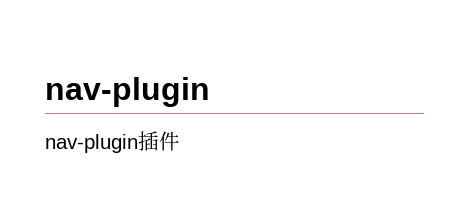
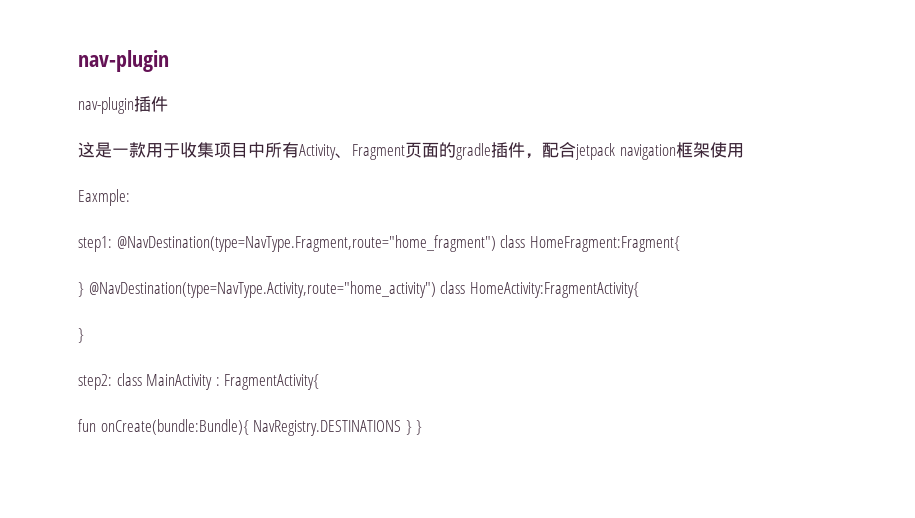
+ 这是一款用于收集项目中所有Activity、Fragment页面的gradle插件，配合jetpack navigation框架使用
+ Eaxmple:
+ step1: @NavDestination(type=NavType.Fragment,route="home_fragment") class HomeFragment:Fragment{
+ } @NavDestination(type=NavType.Activity,route="home_activity") class HomeActivity:FragmentActivity{
+ }
+ step2: class MainActivity : FragmentActivity{
+ fun onCreate(bundle:Bundle){ NavRegistry.DESTINATIONS } }

